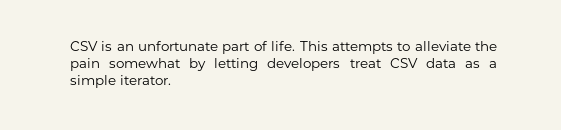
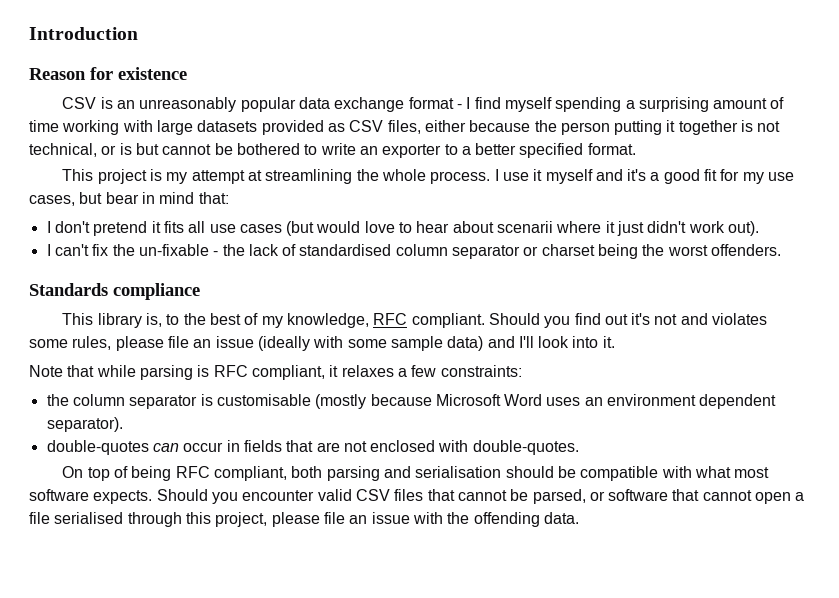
- CSV is an unfortunate part of life. This attempts to alleviate the pain somewhat by letting developers treat CSV data as a simple iterator.
+ Introduction
+ Reason for existence
+ CSV is an unreasonably popular data exchange format - I find myself spending a surprising amount of time working with large datasets provided as CSV files, either because the person putting it together is not technical, or is but cannot be bothered to write an exporter to a better specified format.
+ This project is my attempt at streamlining the whole process. I use it myself and it's a good fit for my use cases, but bear in mind that:
+ I don't pretend it fits all use cases (but would love to hear about scenarii where it just didn't work out).
+ I can't fix the un-fixable - the lack of standardised column separator or charset being the worst offenders.
+ Standards compliance
+ This library is, to the best of my knowledge, RFC compliant. Should you find out it's not and violates some rules, please file an issue (ideally with some sample data) and I'll look into it.
+ Note that while parsing is RFC compliant, it relaxes a few constraints:
+ the column separator is customisable (mostly because Microsoft Word uses an environment dependent separator).
+ double-quotes can occur in fields that are not enclosed with double-quotes.
+ On top of being RFC compliant, both parsing and serialisation should be compatible with what most software expects. Should you encounter valid CSV files that cannot be parsed, or software that cannot open a file serialised through this project, please file an issue with the offending data.

